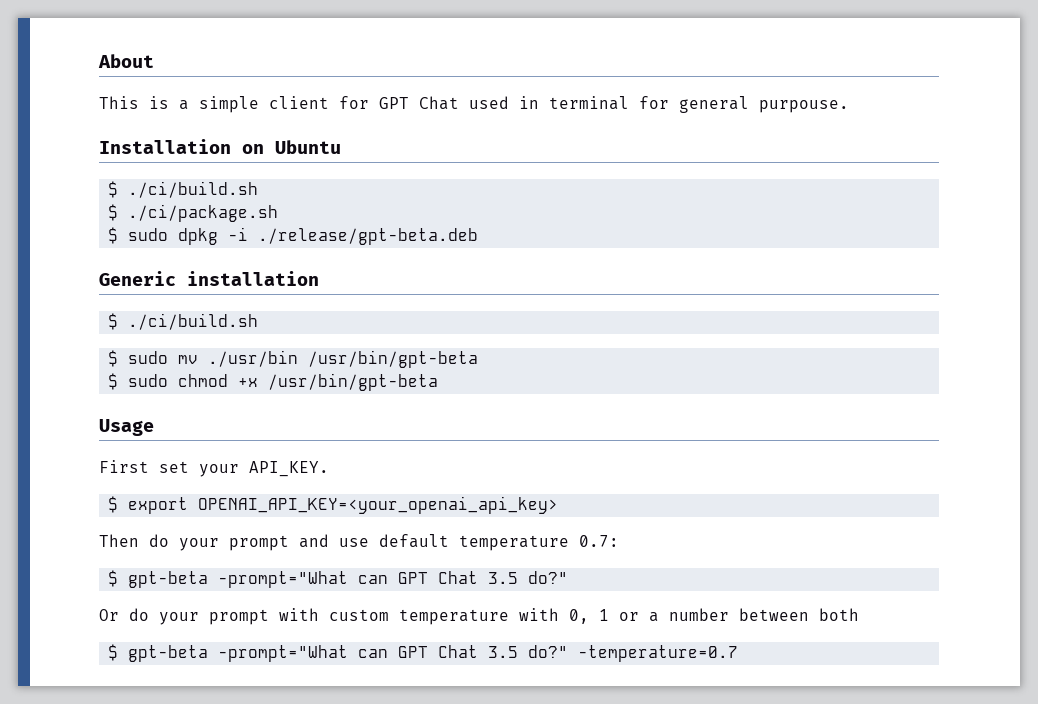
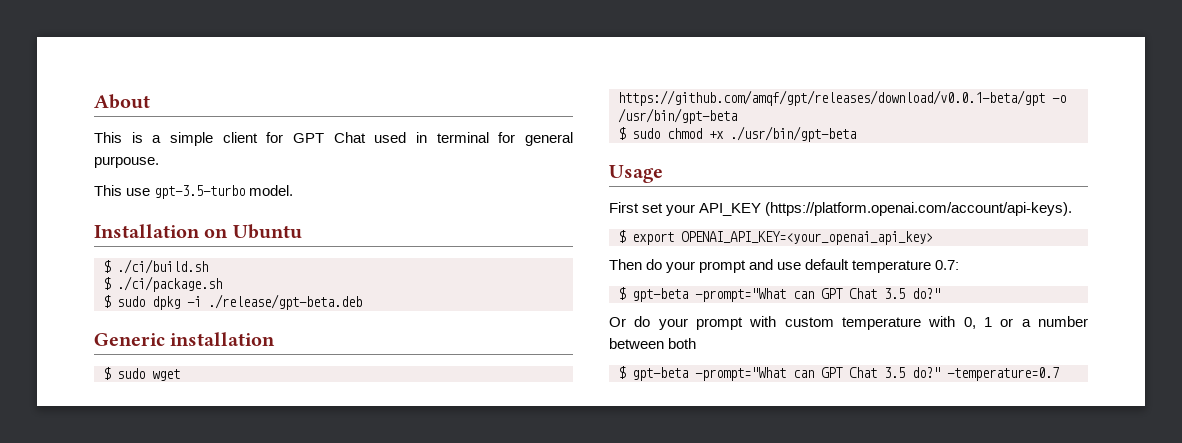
+ This use gpt-3.5-turbo model.
  Generic installation
- $ ./ci/build.sh
- $ sudo mv ./usr/bin /usr/bin/gpt-beta
+ $ sudo wget https://github.com/amqf/gpt/releases/download/v0.0.1-beta/gpt -o /usr/bin/gpt-beta
- $ sudo chmod +x /usr/bin/gpt-beta
+ $ sudo chmod +x ./usr/bin/gpt-beta
- First set your API_KEY.
+ First set your API_KEY (https://platform.openai.com/account/api-keys).

